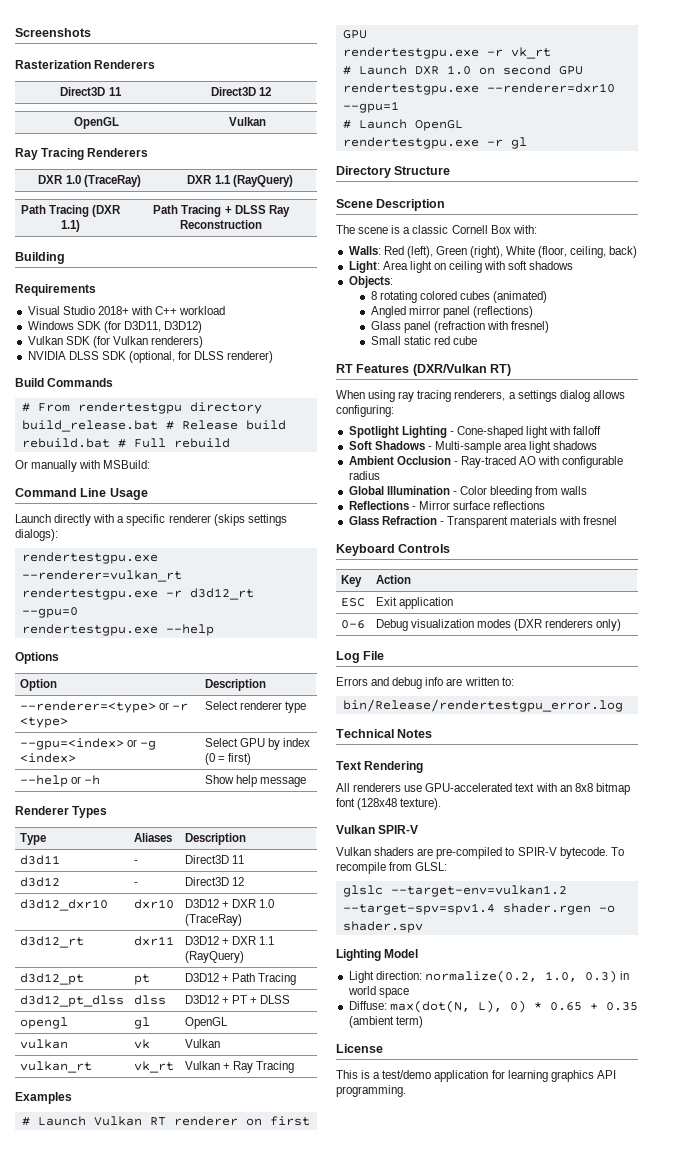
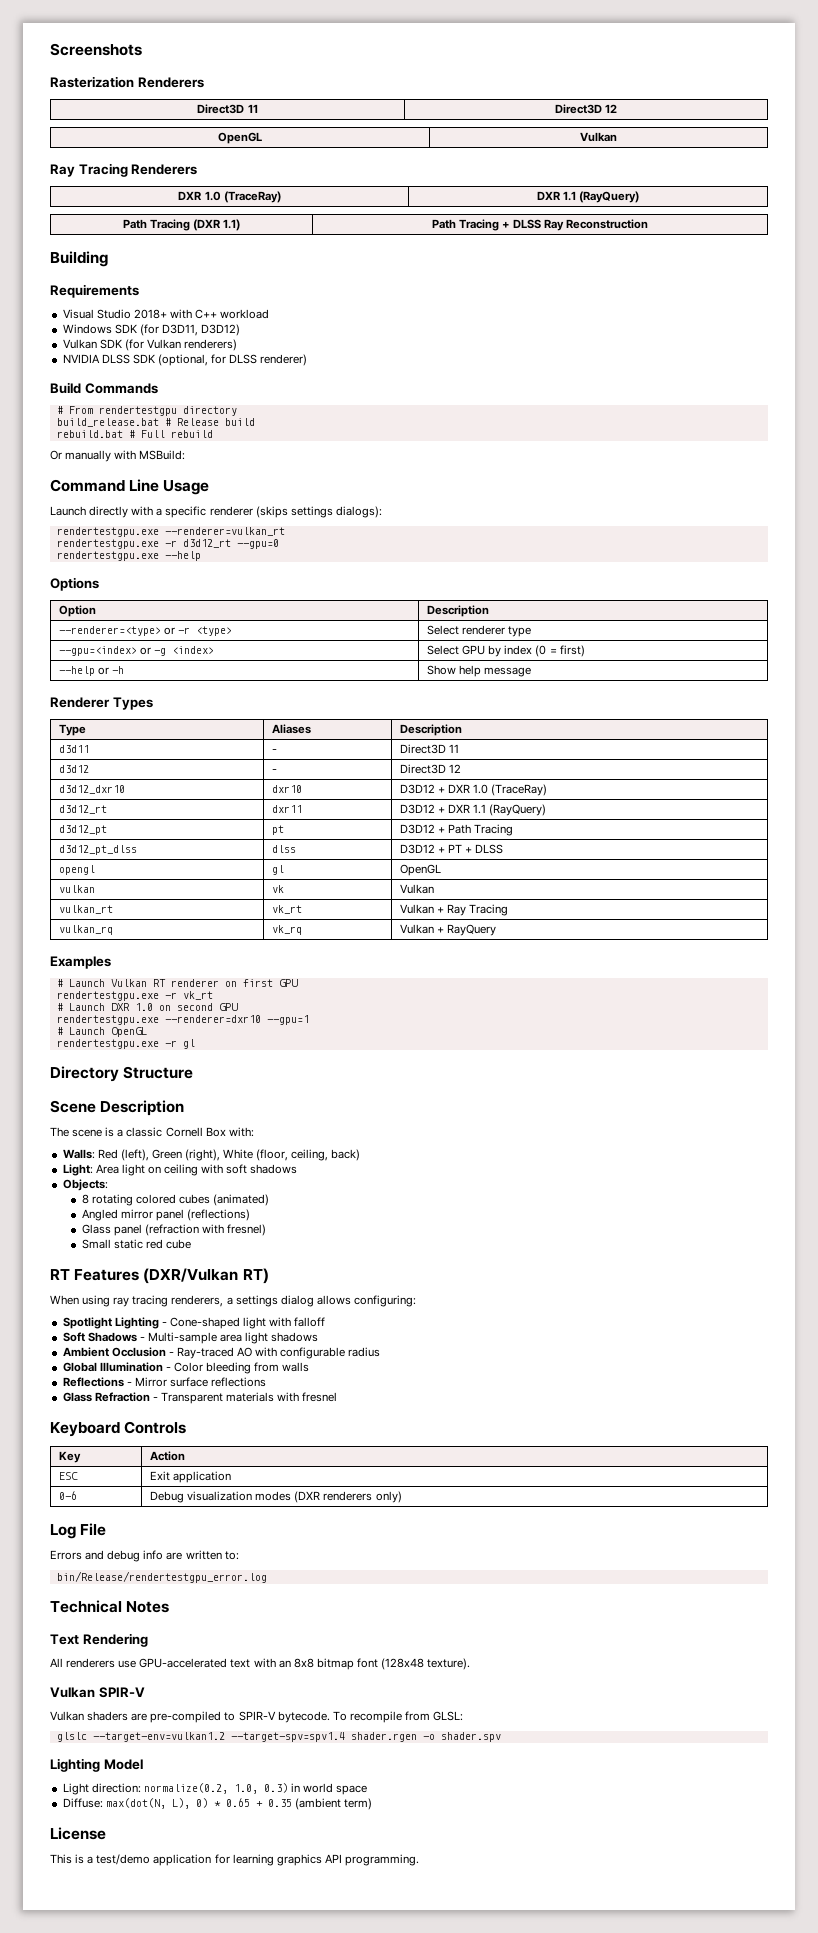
+ vulkan_rq | vk_rq | Vulkan + RayQuery

